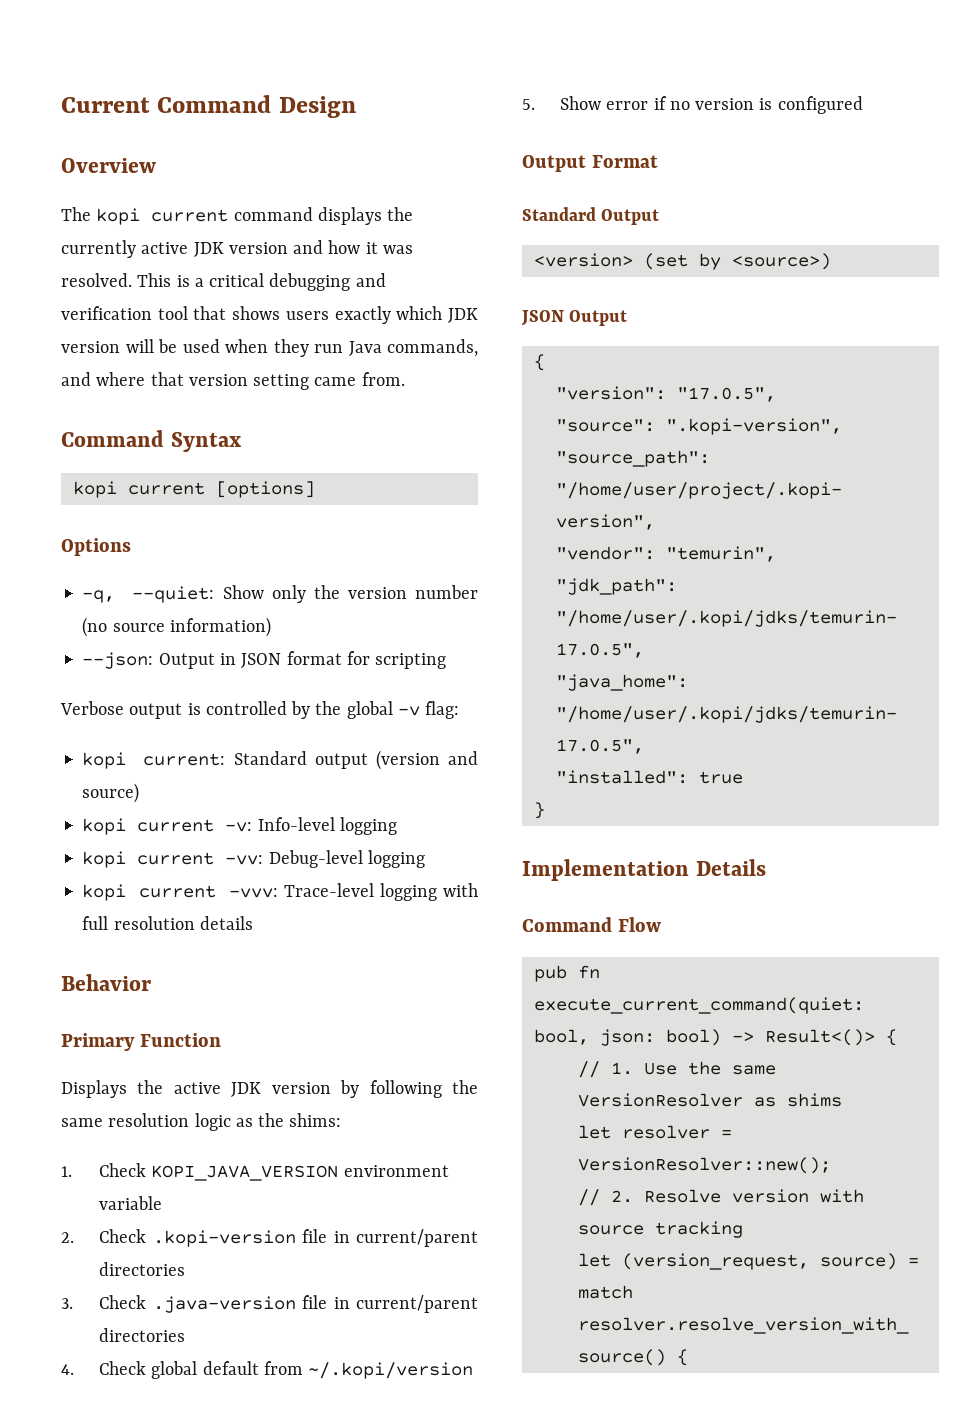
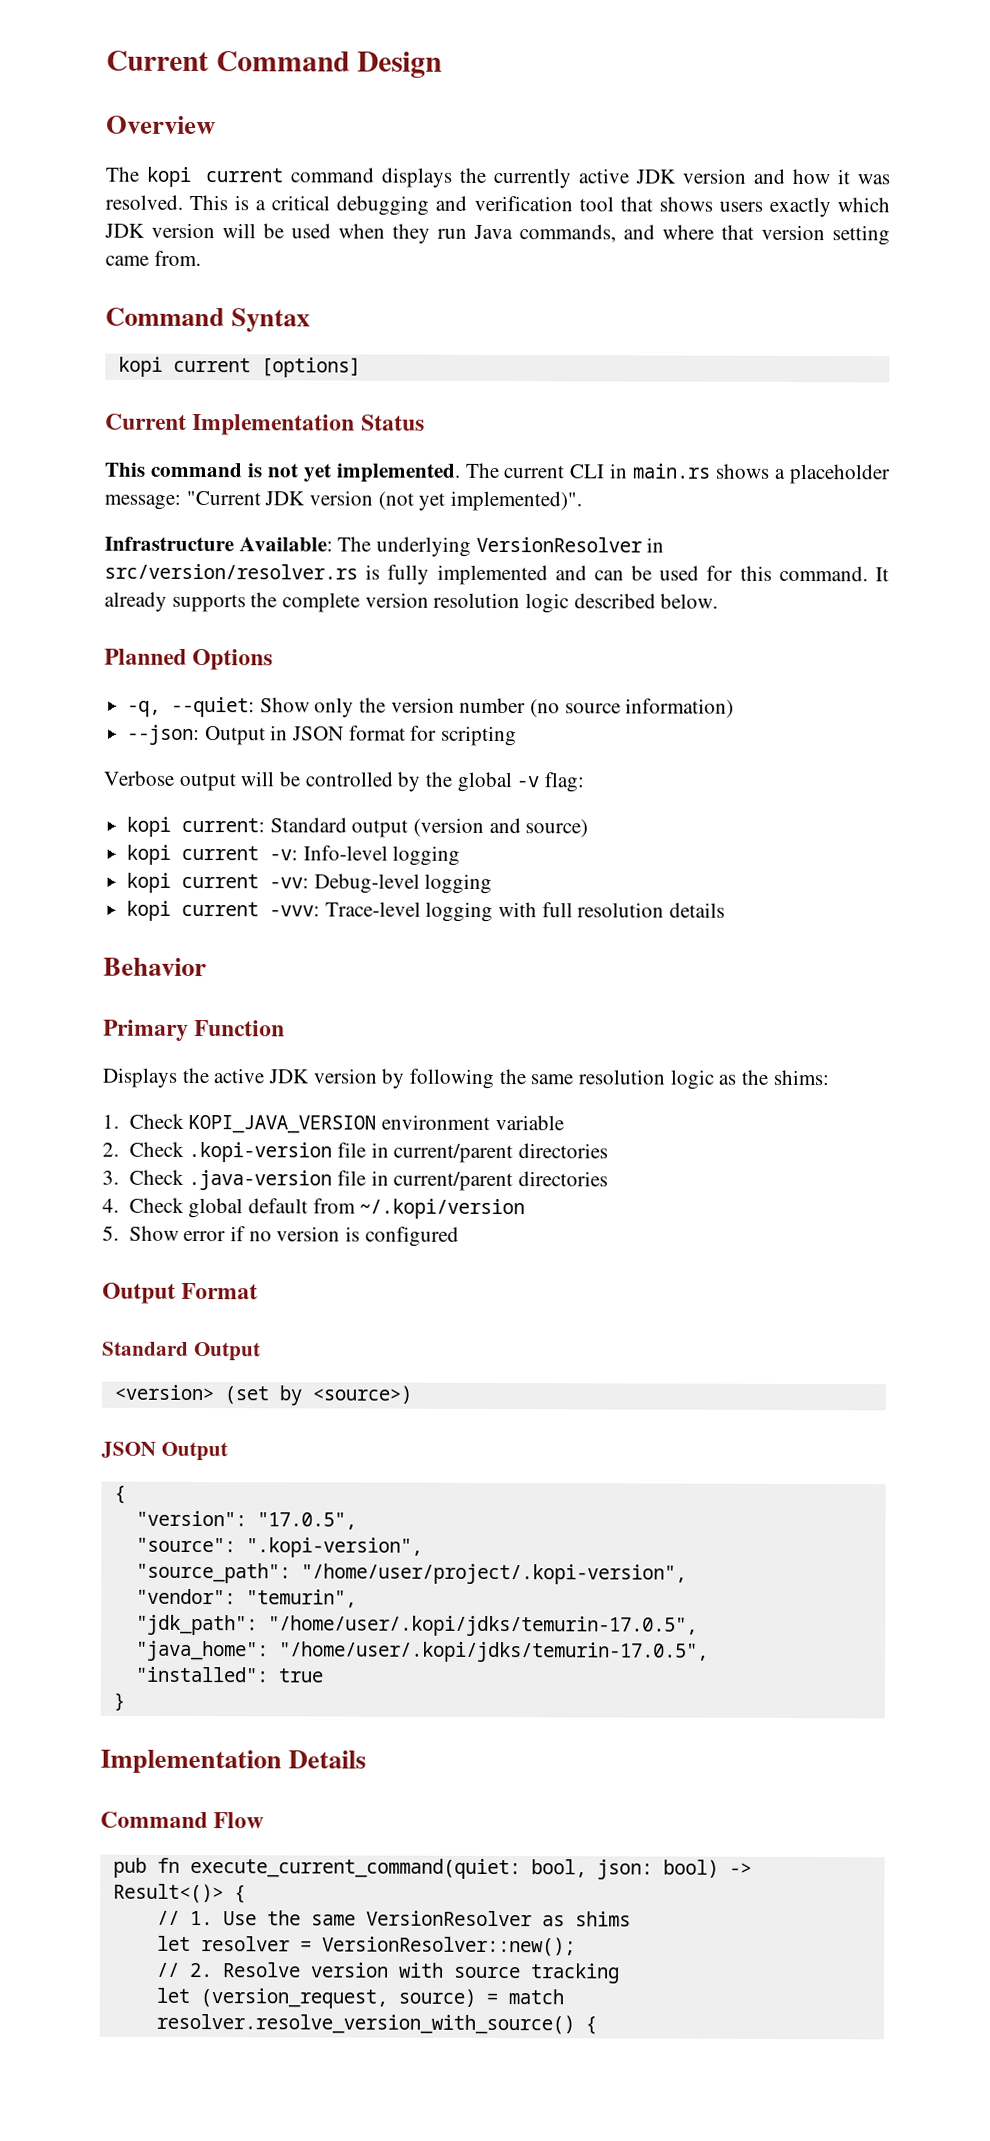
- Options
+ Current Implementation Status
+ This command is not yet implemented. The current CLI in main.rs shows a placeholder message: "Current JDK version (not yet implemented)".
+ Infrastructure Available: The underlying VersionResolver in src/version/resolver.rs is fully implemented and can be used for this command. It already supports the complete version resolution logic described below.
+ Planned Options
- Verbose output is controlled by the global -v flag:
+ Verbose output will be controlled by the global -v flag:

